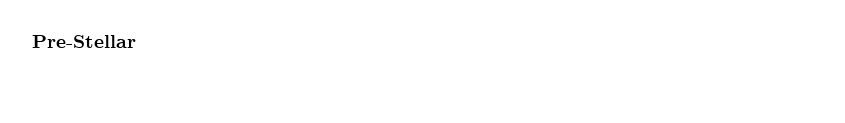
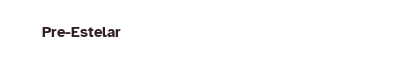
- Pre-Stellar
+ Pre-Estelar

